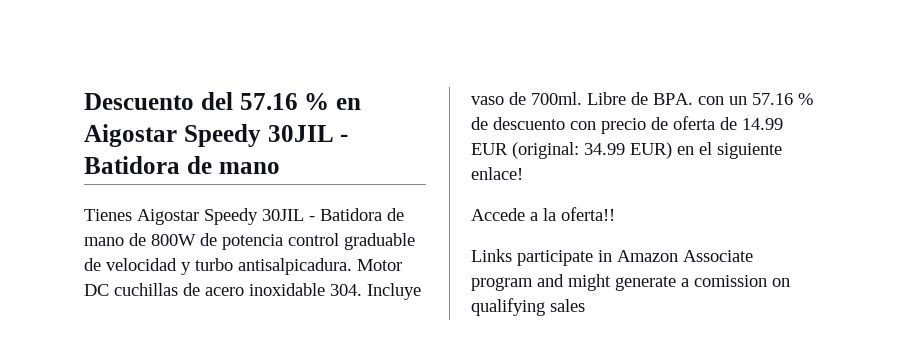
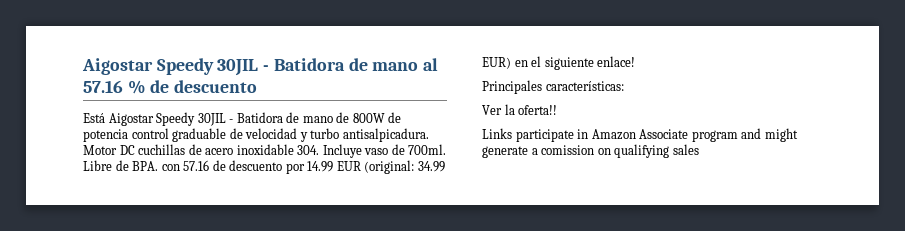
- Descuento del 57.16 % en Aigostar Speedy 30JIL - Batidora de mano
- Tienes Aigostar Speedy 30JIL - Batidora de mano de 800W de potencia control graduable de velocidad y turbo antisalpicadura.
+ Aigostar Speedy 30JIL - Batidora de mano al 57.16 % de descuento
+ Está Aigostar Speedy 30JIL - Batidora de mano de 800W de potencia control graduable de velocidad y turbo antisalpicadura.
- Libre de BPA. con un 57.16 % de descuento con precio de oferta de 14.99 EUR (original: 34.99 EUR) en el siguiente enlace!
+ Libre de BPA. con 57.16 de descuento por 14.99 EUR (original: 34.99 EUR) en el siguiente enlace!
- Accede a la oferta!!
+ Principales características:
+ Ver la oferta!!

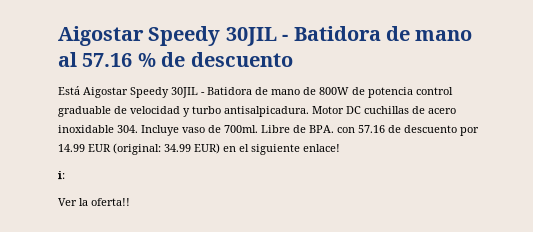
- Principales características:
+ ℹ:
- Links participate in Amazon Associate program and might generate a comission on qualifying sales

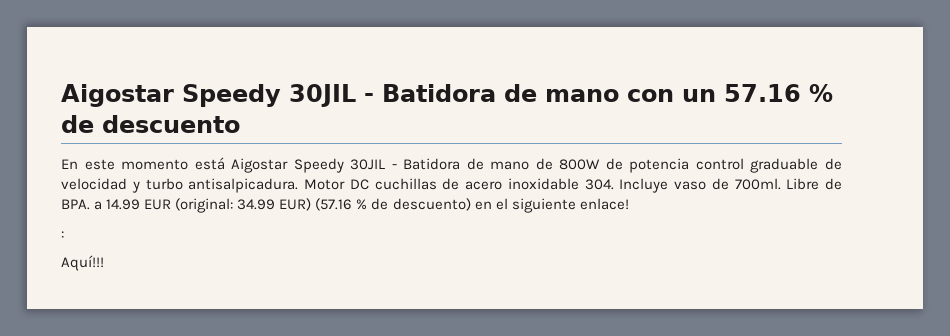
- Aigostar Speedy 30JIL - Batidora de mano al 57.16 % de descuento
+ Aigostar Speedy 30JIL - Batidora de mano con un 57.16 % de descuento
- Está Aigostar Speedy 30JIL - Batidora de mano de 800W de potencia control graduable de velocidad y turbo antisalpicadura.
+ En este momento está Aigostar Speedy 30JIL - Batidora de mano de 800W de potencia control graduable de velocidad y turbo antisalpicadura.
- Libre de BPA. con 57.16 de descuento por 14.99 EUR (original: 34.99 EUR) en el siguiente enlace!
+ Libre de BPA. a 14.99 EUR (original: 34.99 EUR) (57.16 % de descuento) en el siguiente enlace!
- ℹ:
- Ver la oferta!!
+ :
+ Aquí!!!

